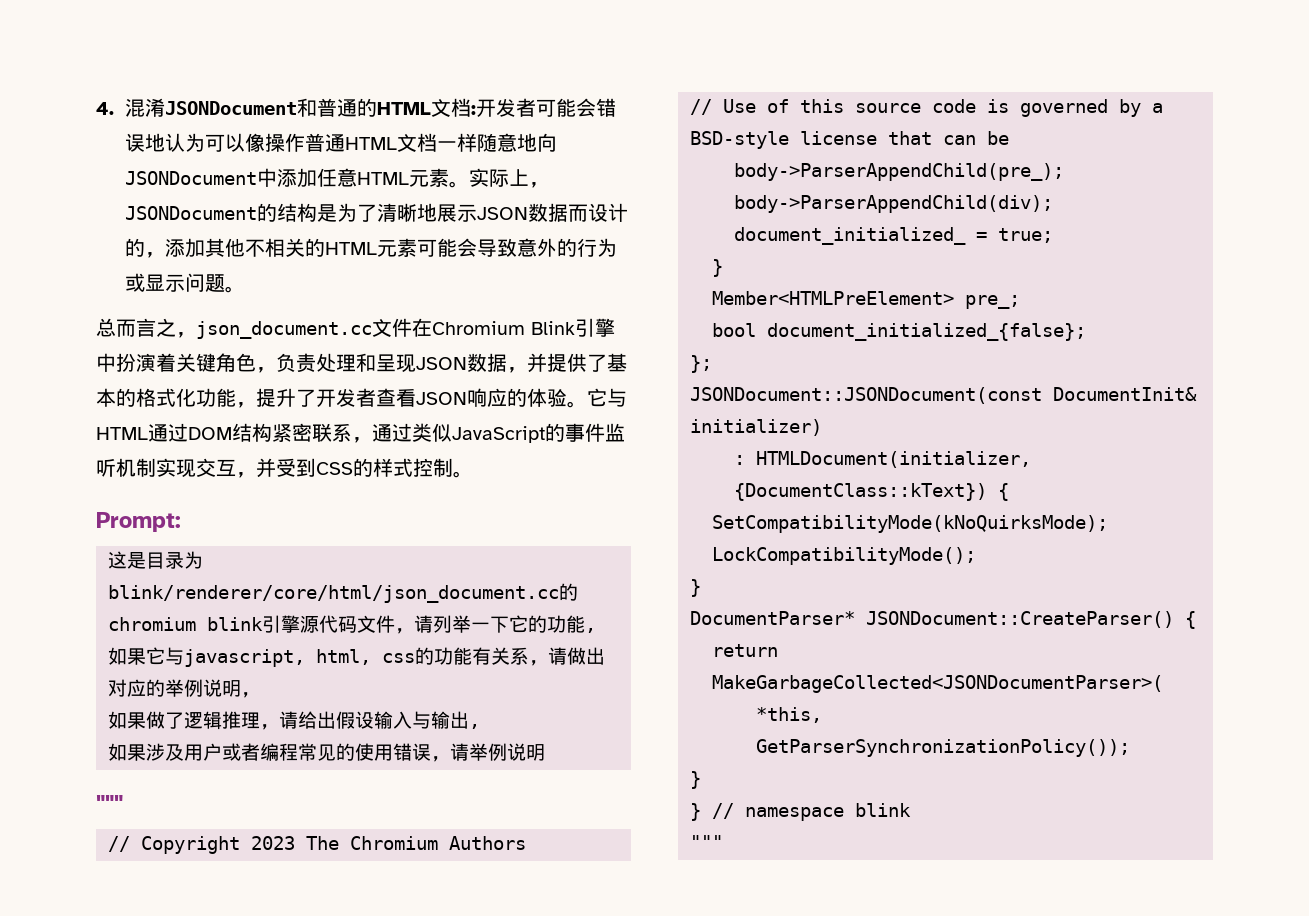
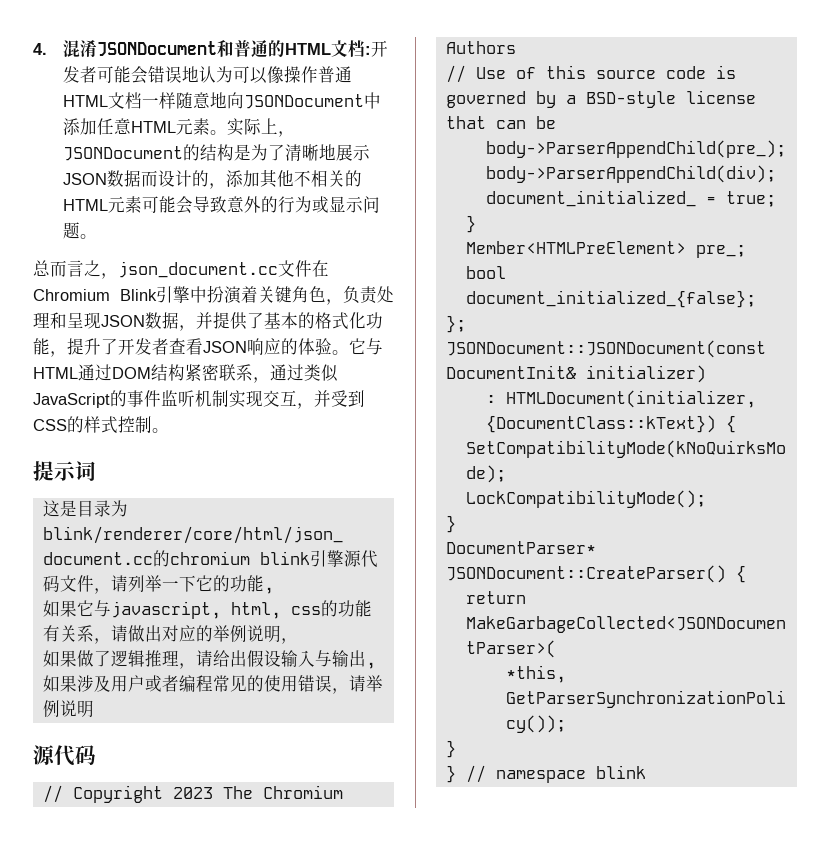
- Prompt:
+ 提示词
  如果涉及用户或者编程常见的使用错误，请举例说明
- """
+ 源代码
  } // namespace blink
- """

